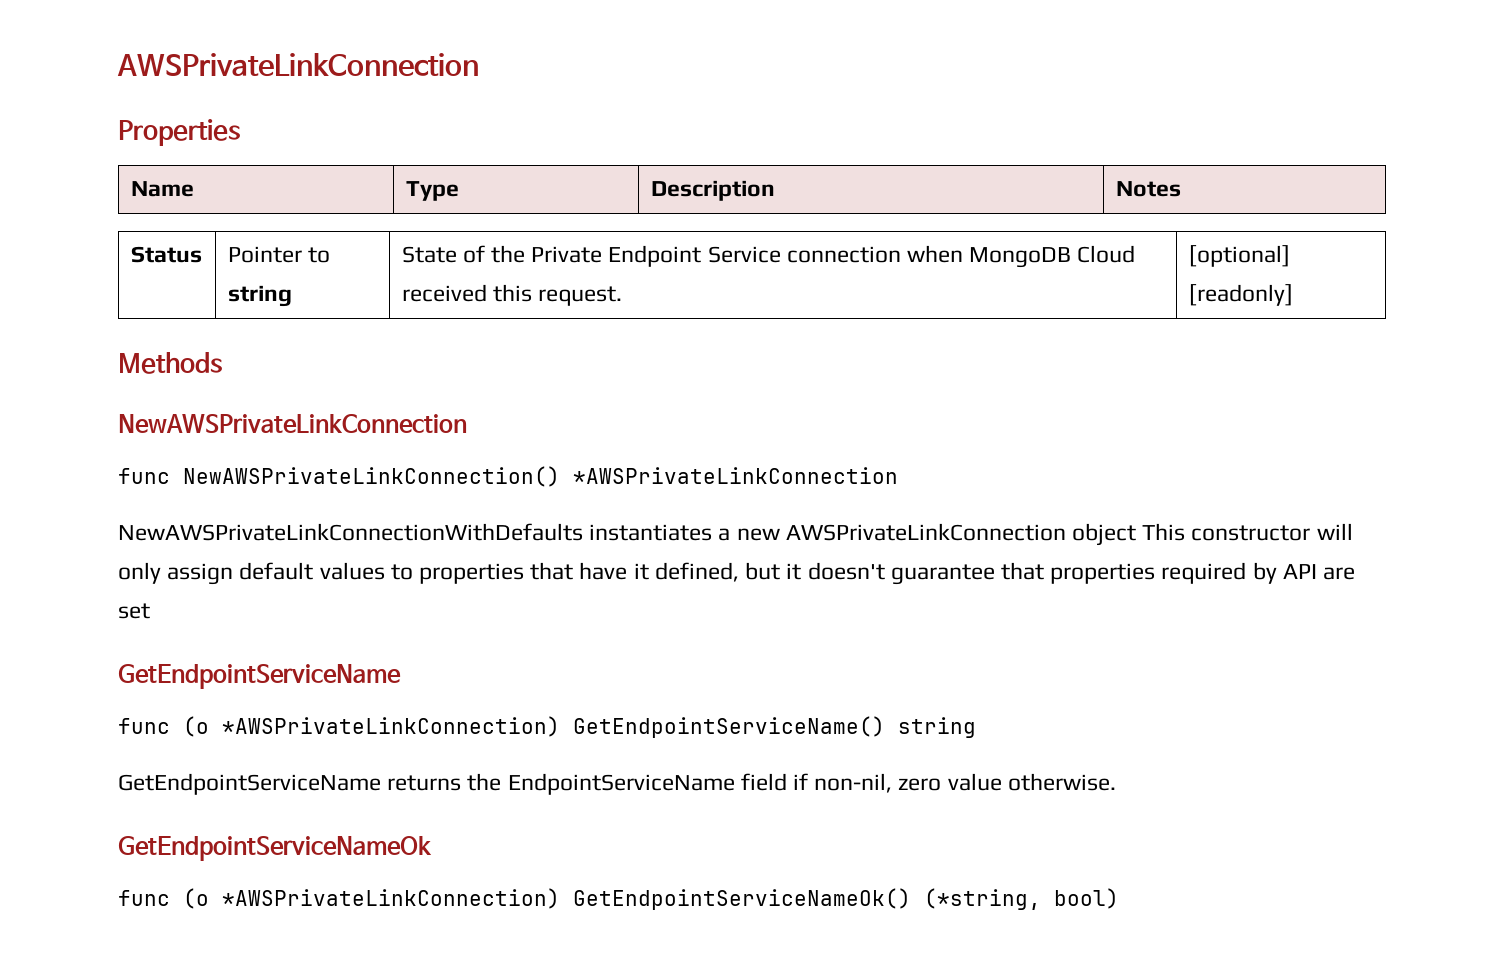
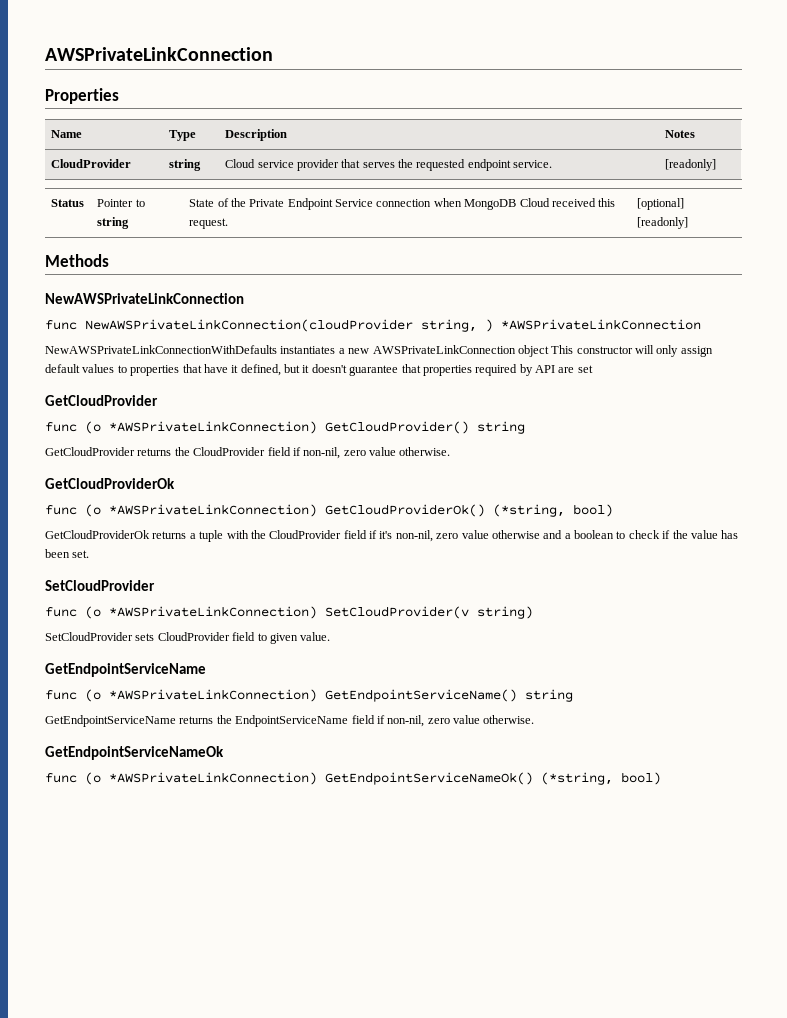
+ CloudProvider | string | Cloud service provider that serves the requested endpoint service. | [readonly]
- func NewAWSPrivateLinkConnection() *AWSPrivateLinkConnection
+ func NewAWSPrivateLinkConnection(cloudProvider string, ) *AWSPrivateLinkConnection
  NewAWSPrivateLinkConnectionWithDefaults instantiates a new AWSPrivateLinkConnection object This constructor will only assign default values to properties that have it defined, but it doesn't guarantee that properties required by API are set
+ GetCloudProvider
+ func (o *AWSPrivateLinkConnection) GetCloudProvider() string
+ GetCloudProvider returns the CloudProvider field if non-nil, zero value otherwise.
+ GetCloudProviderOk
+ func (o *AWSPrivateLinkConnection) GetCloudProviderOk() (*string, bool)
+ GetCloudProviderOk returns a tuple with the CloudProvider field if it's non-nil, zero value otherwise and a boolean to check if the value has been set.
+ SetCloudProvider
+ func (o *AWSPrivateLinkConnection) SetCloudProvider(v string)
+ SetCloudProvider sets CloudProvider field to given value.

